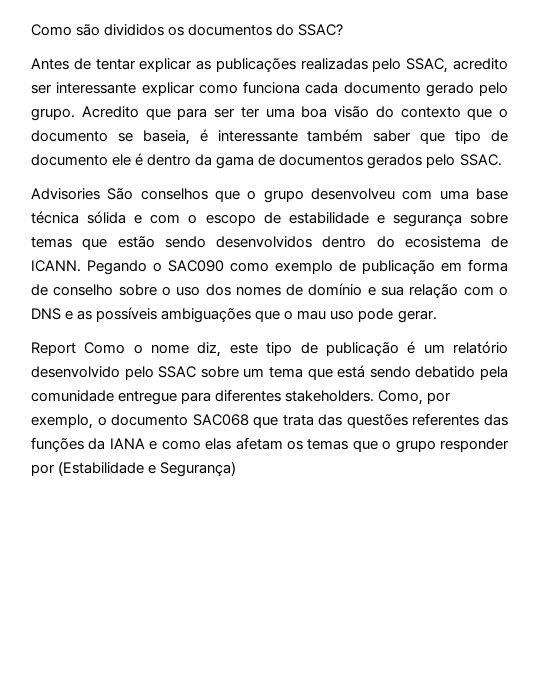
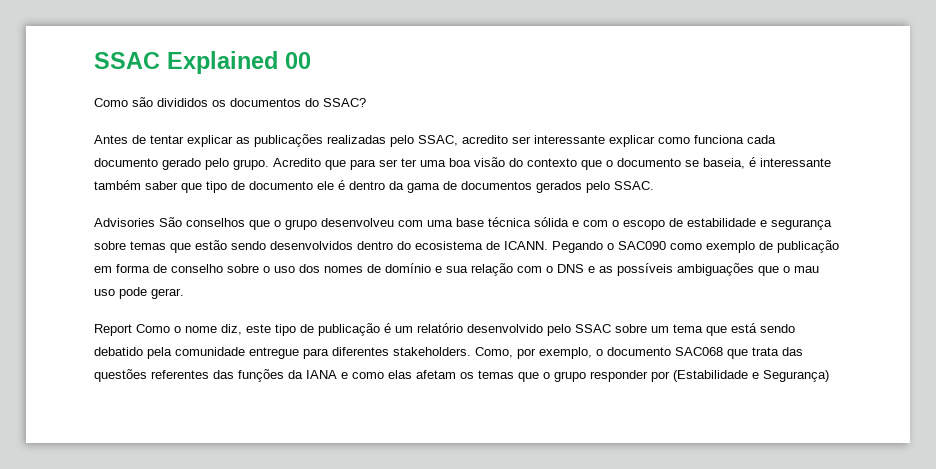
+ SSAC Explained 00

